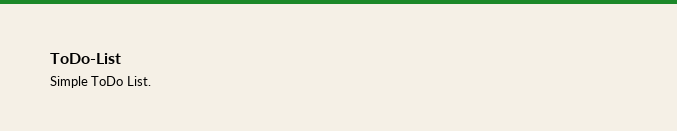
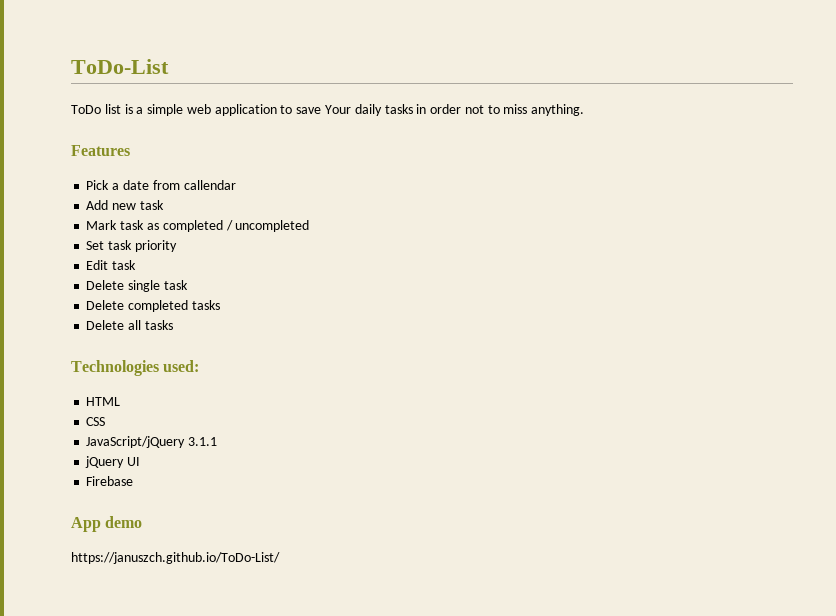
- Simple ToDo List.
+ ToDo list is a simple web application to save Your daily tasks in order not to miss anything.
+ Features
+ Pick a date from callendar
+ Add new task
+ Mark task as completed / uncompleted
+ Set task priority
+ Edit task
+ Delete single task
+ Delete completed tasks
+ Delete all tasks
+ Technologies used:
+ HTML
+ CSS
+ JavaScript/jQuery 3.1.1
+ jQuery UI
+ Firebase
+ App demo
+ https://januszch.github.io/ToDo-List/

